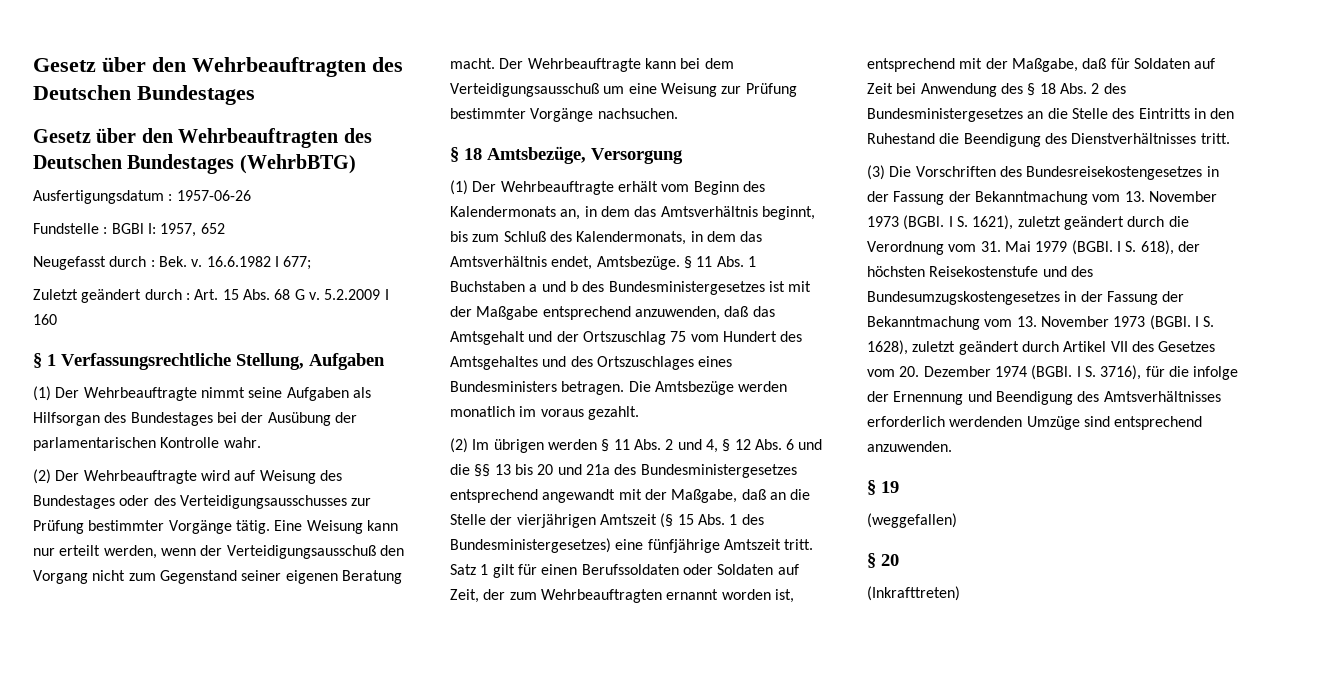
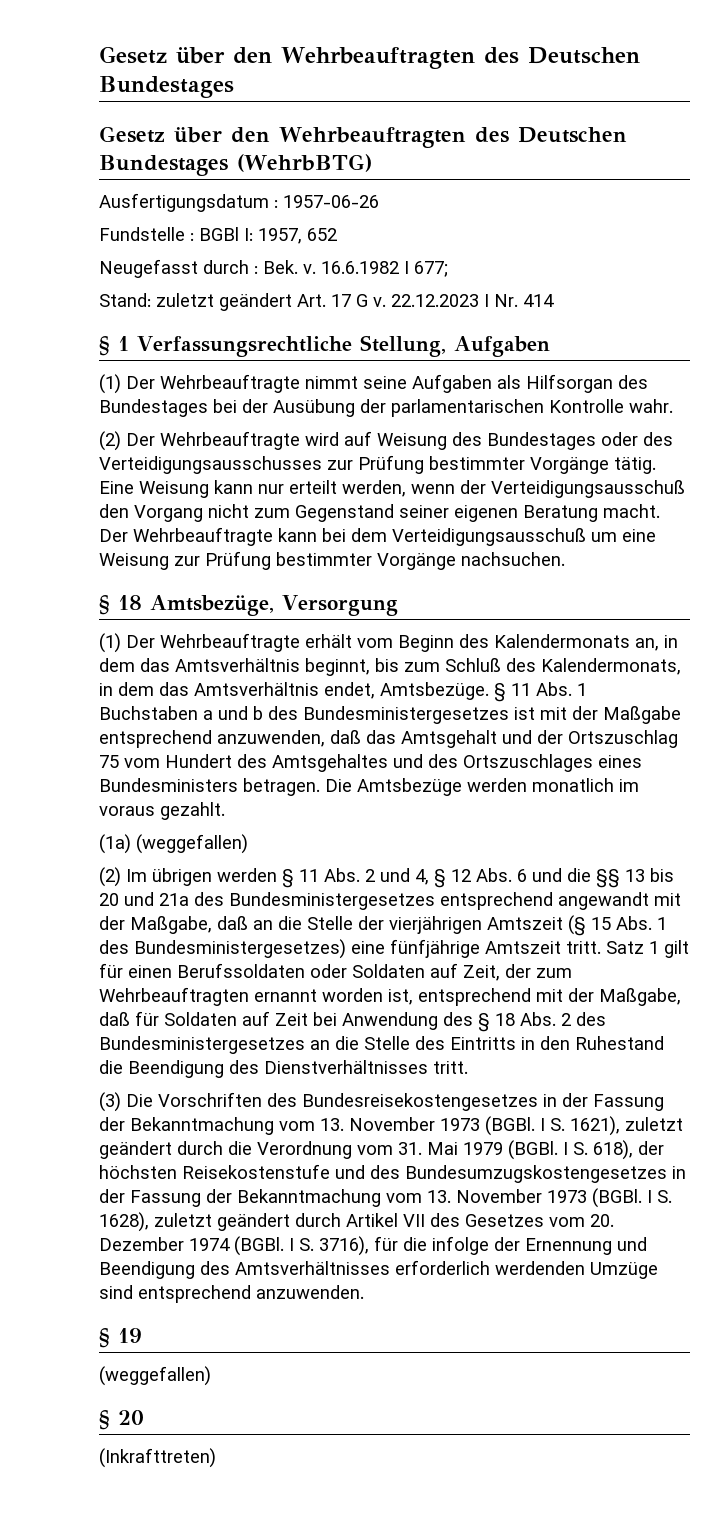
- Zuletzt geändert durch : Art. 15 Abs. 68 G v. 5.2.2009 I 160
+ Stand: zuletzt geändert Art. 17 G v. 22.12.2023 I Nr. 414
+ (1a) (weggefallen)

